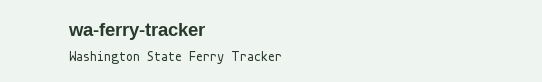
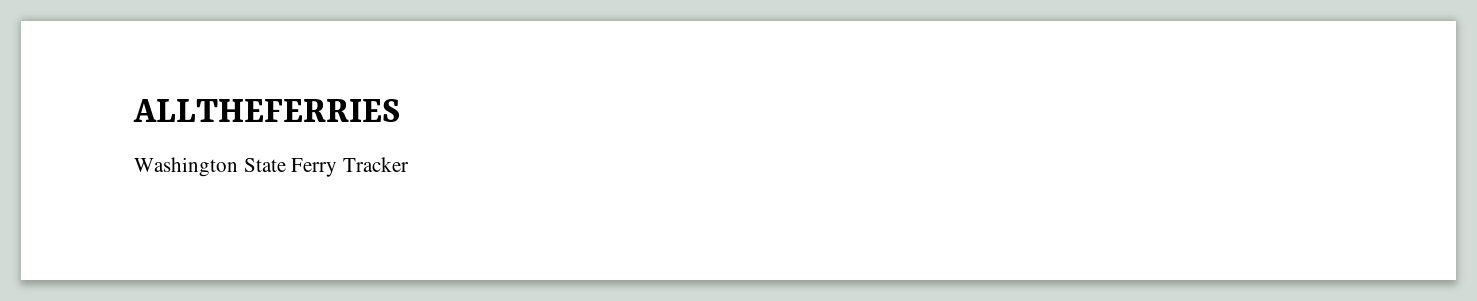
- wa-ferry-tracker
+ ALLTHEFERRIES

